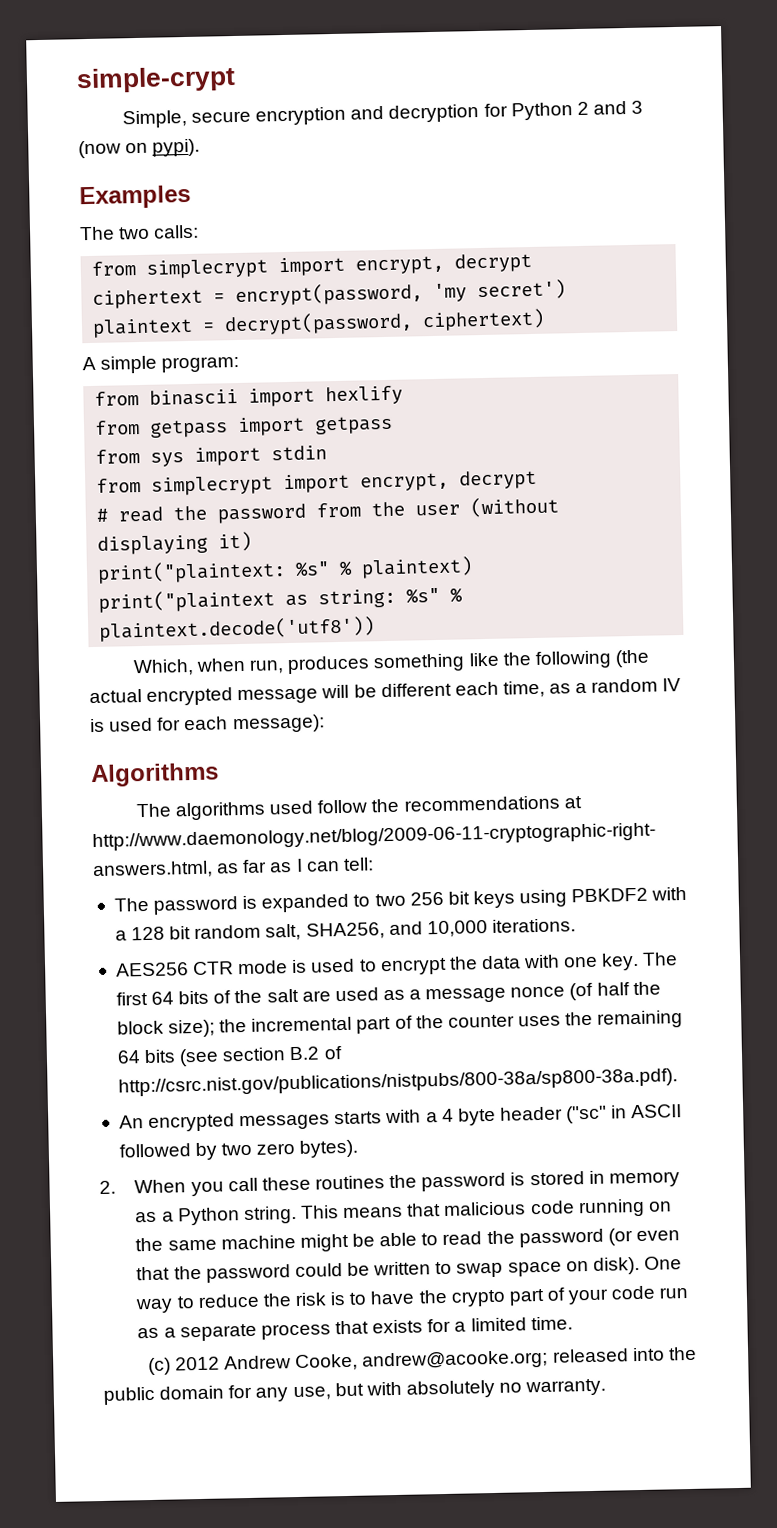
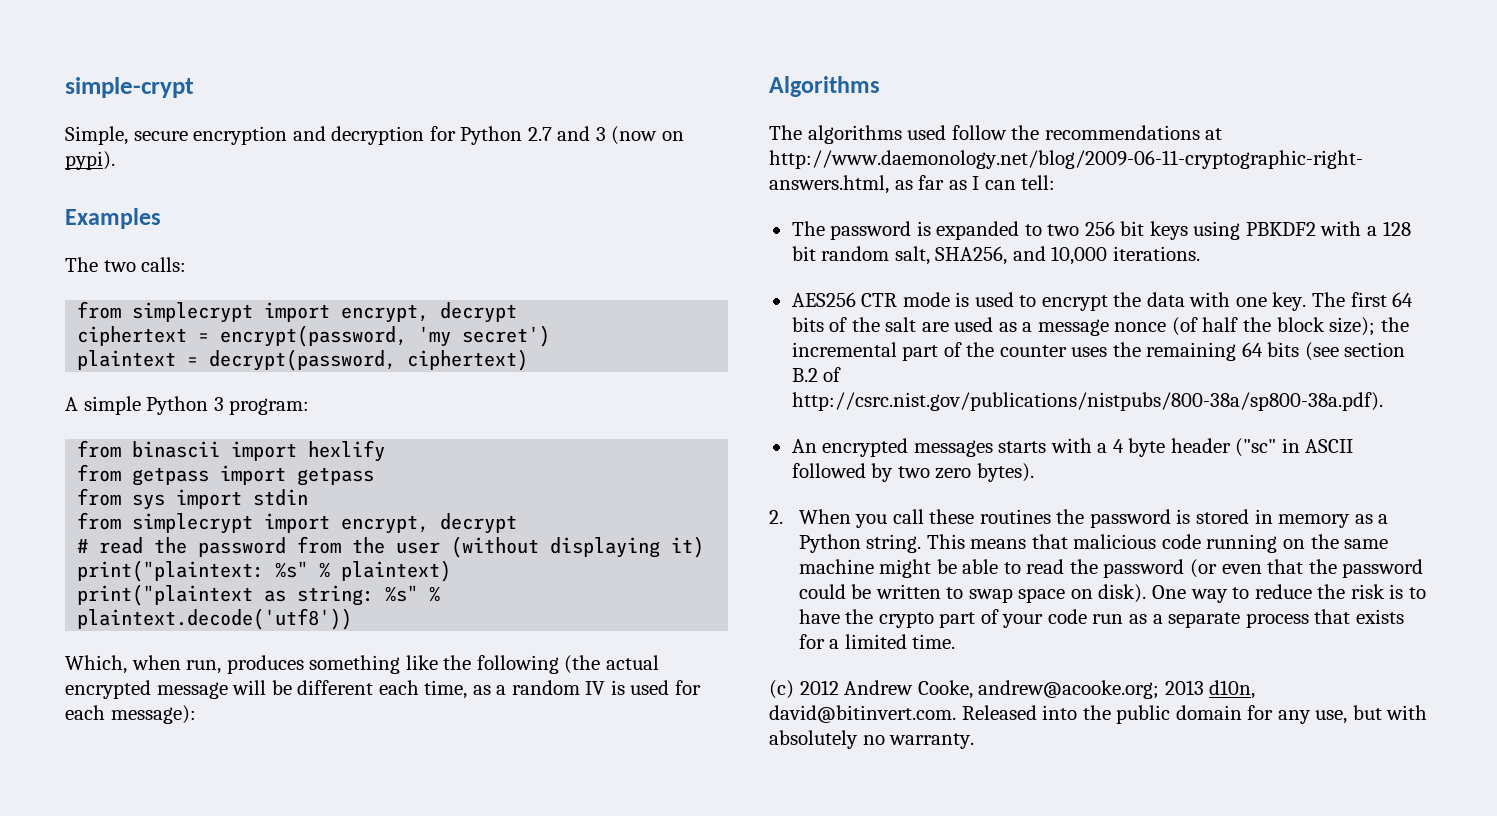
- Simple, secure encryption and decryption for Python 2 and 3 (now on pypi).
+ Simple, secure encryption and decryption for Python 2.7 and 3 (now on pypi).
- A simple program:
+ A simple Python 3 program:
- (c) 2012 Andrew Cooke, andrew@acooke.org; released into the public domain for any use, but with absolutely no warranty.
+ (c) 2012 Andrew Cooke, andrew@acooke.org; 2013 d10n, david@bitinvert.com. Released into the public domain for any use, but with absolutely no warranty.

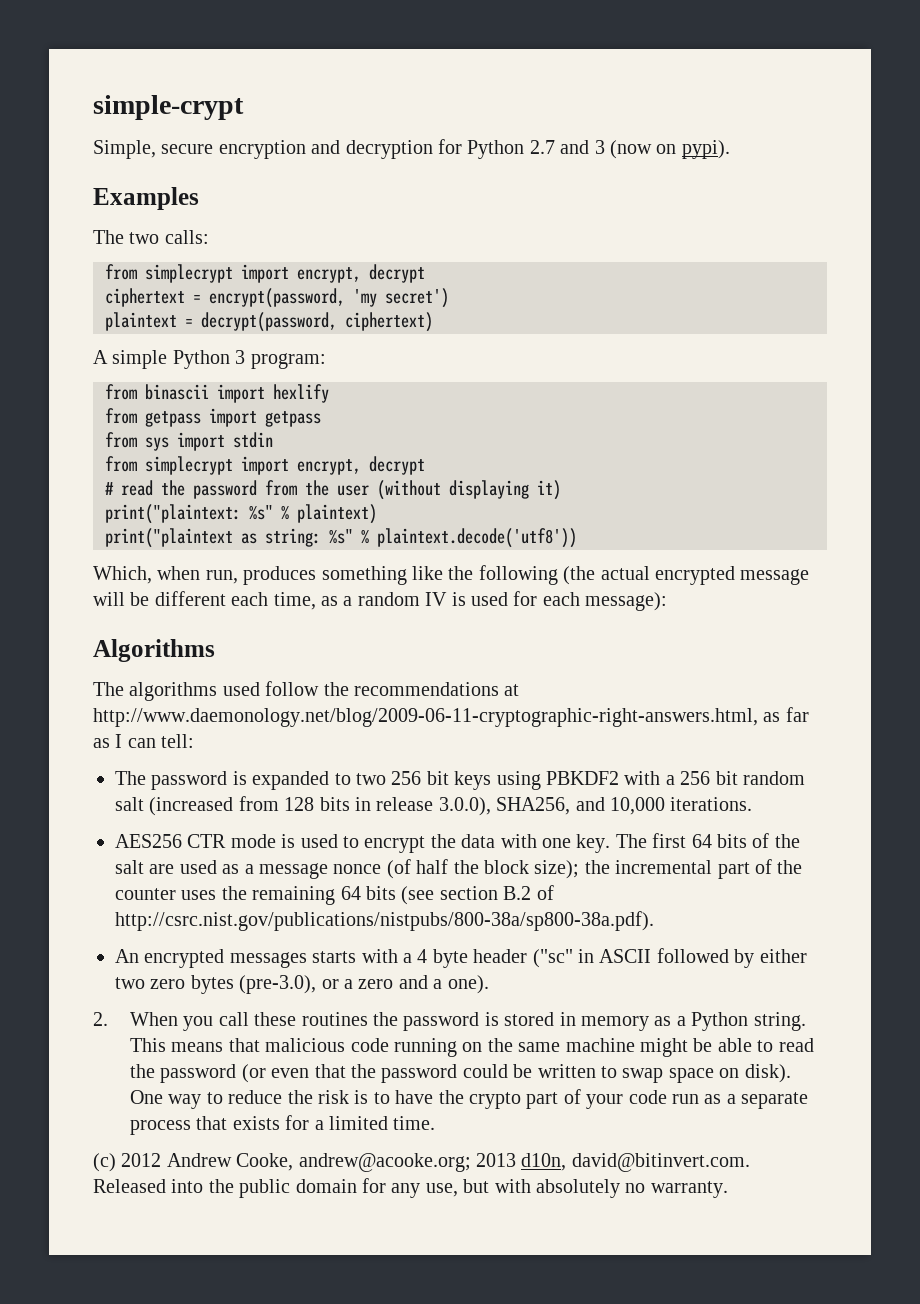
- The password is expanded to two 256 bit keys using PBKDF2 with a 128 bit random salt, SHA256, and 10,000 iterations.
+ The password is expanded to two 256 bit keys using PBKDF2 with a 256 bit random salt (increased from 128 bits in release 3.0.0), SHA256, and 10,000 iterations.
- An encrypted messages starts with a 4 byte header ("sc" in ASCII followed by two zero bytes).
+ An encrypted messages starts with a 4 byte header ("sc" in ASCII followed by either two zero bytes (pre-3.0), or a zero and a one).

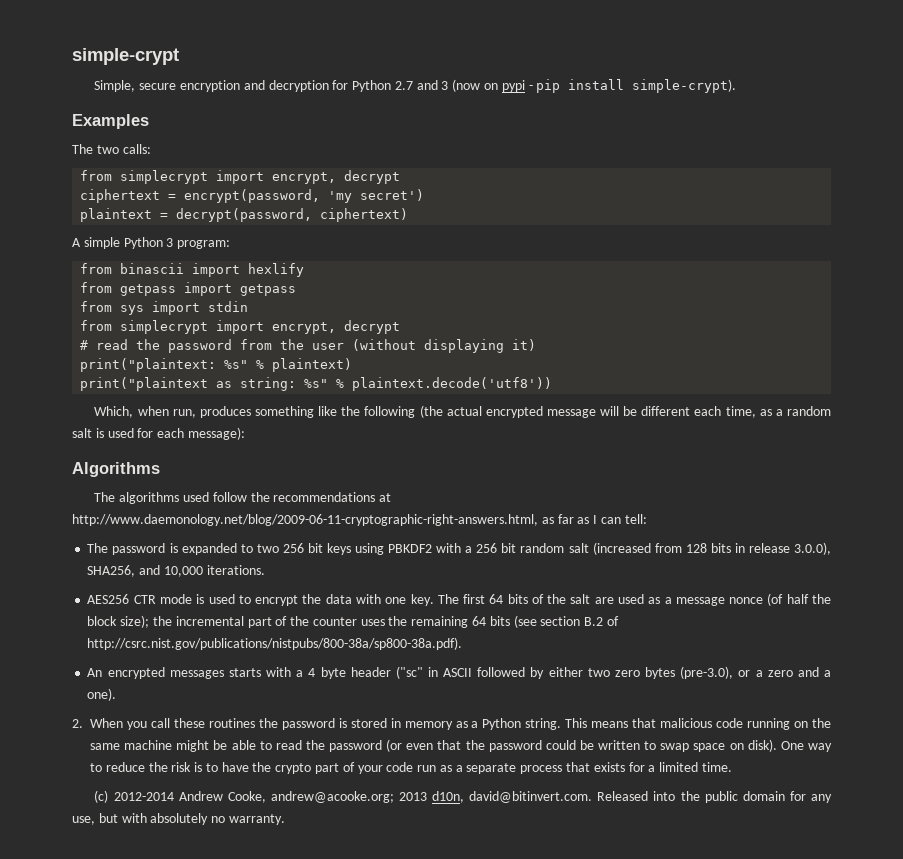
- Simple, secure encryption and decryption for Python 2.7 and 3 (now on pypi).
+ Simple, secure encryption and decryption for Python 2.7 and 3 (now on pypi - pip install simple-crypt).
- Which, when run, produces something like the following (the actual encrypted message will be different each time, as a random IV is used for each message):
+ Which, when run, produces something like the following (the actual encrypted message will be different each time, as a random salt is used for each message):
- (c) 2012 Andrew Cooke, andrew@acooke.org; 2013 d10n, david@bitinvert.com. Released into the public domain for any use, but with absolutely no warranty.
+ (c) 2012-2014 Andrew Cooke, andrew@acooke.org; 2013 d10n, david@bitinvert.com. Released into the public domain for any use, but with absolutely no warranty.

